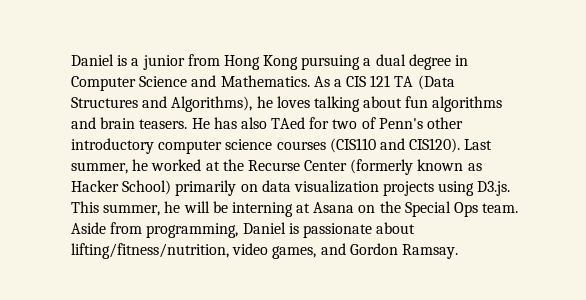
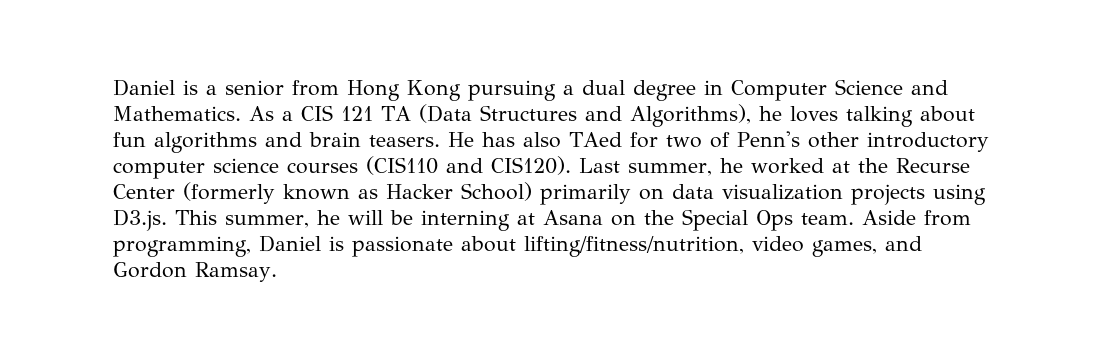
- Daniel is a junior from Hong Kong pursuing a dual degree in Computer Science and Mathematics.
+ Daniel is a senior from Hong Kong pursuing a dual degree in Computer Science and Mathematics.

